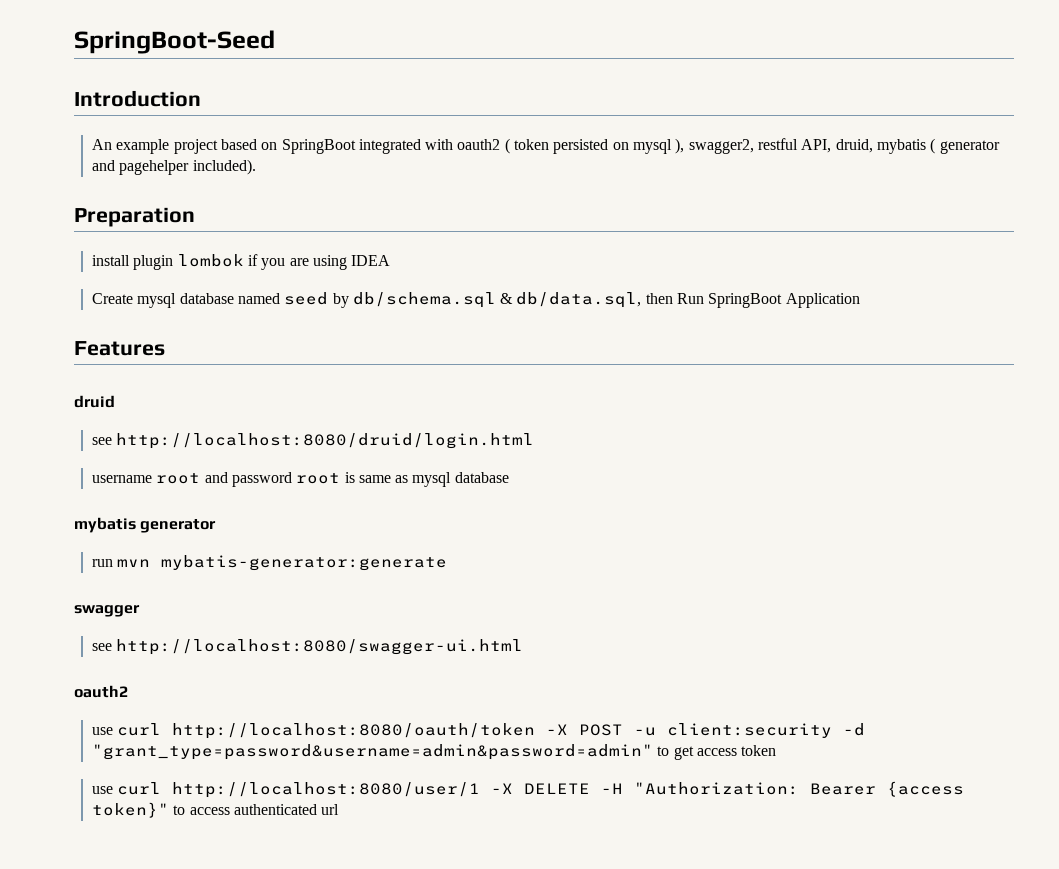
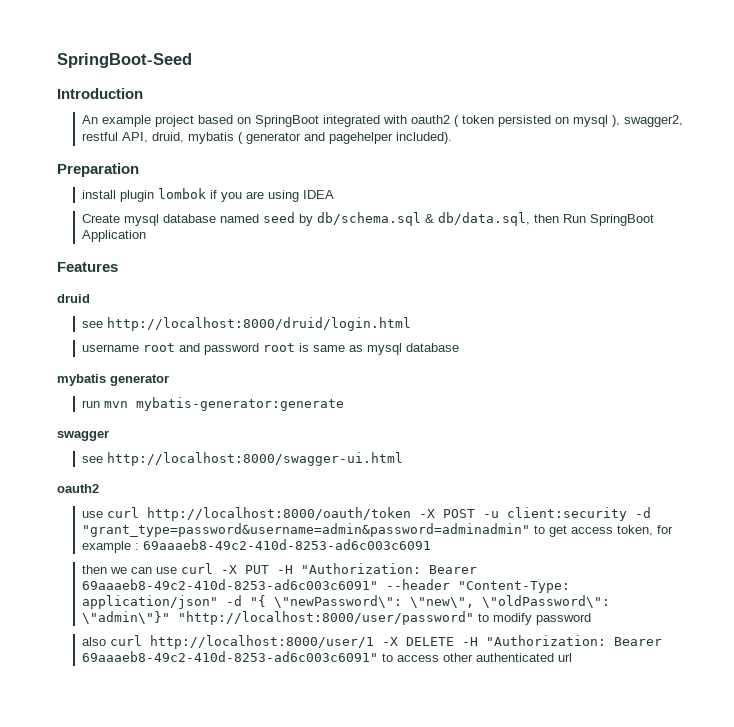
- see http://localhost:8080/druid/login.html
+ see http://localhost:8000/druid/login.html
- see http://localhost:8080/swagger-ui.html
+ see http://localhost:8000/swagger-ui.html
- use curl http://localhost:8080/oauth/token -X POST -u client:security -d "grant_type=password&username=admin&password=admin" to get access token
- use curl http://localhost:8080/user/1 -X DELETE -H "Authorization: Bearer {access token}" to access authenticated url
+ use curl http://localhost:8000/oauth/token -X POST -u client:security -d "grant_type=password&username=admin&password=adminadmin" to get access token, for example : 69aaaeb8-49c2-410d-8253-ad6c003c6091
+ then we can use curl -X PUT -H "Authorization: Bearer 69aaaeb8-49c2-410d-8253-ad6c003c6091" --header "Content-Type: application/json" -d "{ \"newPassword\": \"new\", \"oldPassword\": \"admin\"}" "http://localhost:8000/user/password" to modify password
+ also curl http://localhost:8000/user/1 -X DELETE -H "Authorization: Bearer 69aaaeb8-49c2-410d-8253-ad6c003c6091" to access other authenticated url

